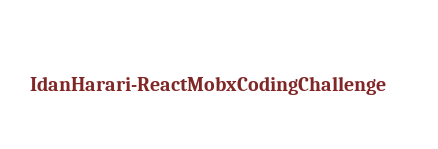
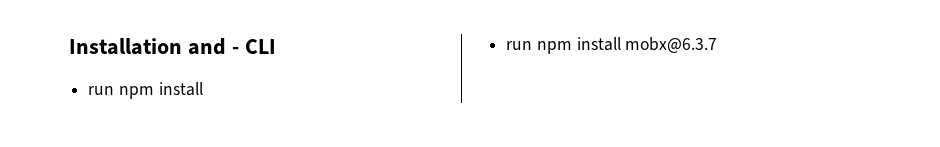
- IdanHarari-ReactMobxCodingChallenge
+ Installation and - CLI
+ run npm install
+ run npm install mobx@6.3.7

